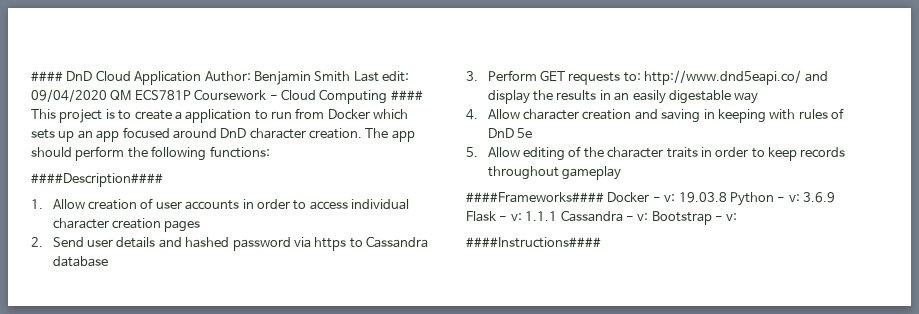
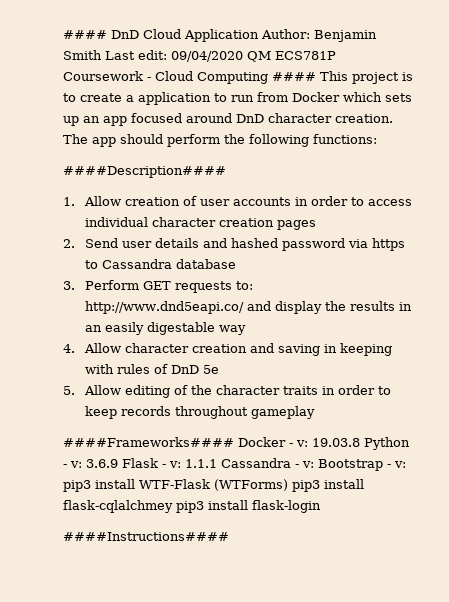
- ####Frameworks#### Docker - v: 19.03.8 Python - v: 3.6.9 Flask - v: 1.1.1 Cassandra - v: Bootstrap - v:
+ ####Frameworks#### Docker - v: 19.03.8 Python - v: 3.6.9 Flask - v: 1.1.1 Cassandra - v: Bootstrap - v: pip3 install WTF-Flask (WTForms) pip3 install flask-cqlalchmey pip3 install flask-login

